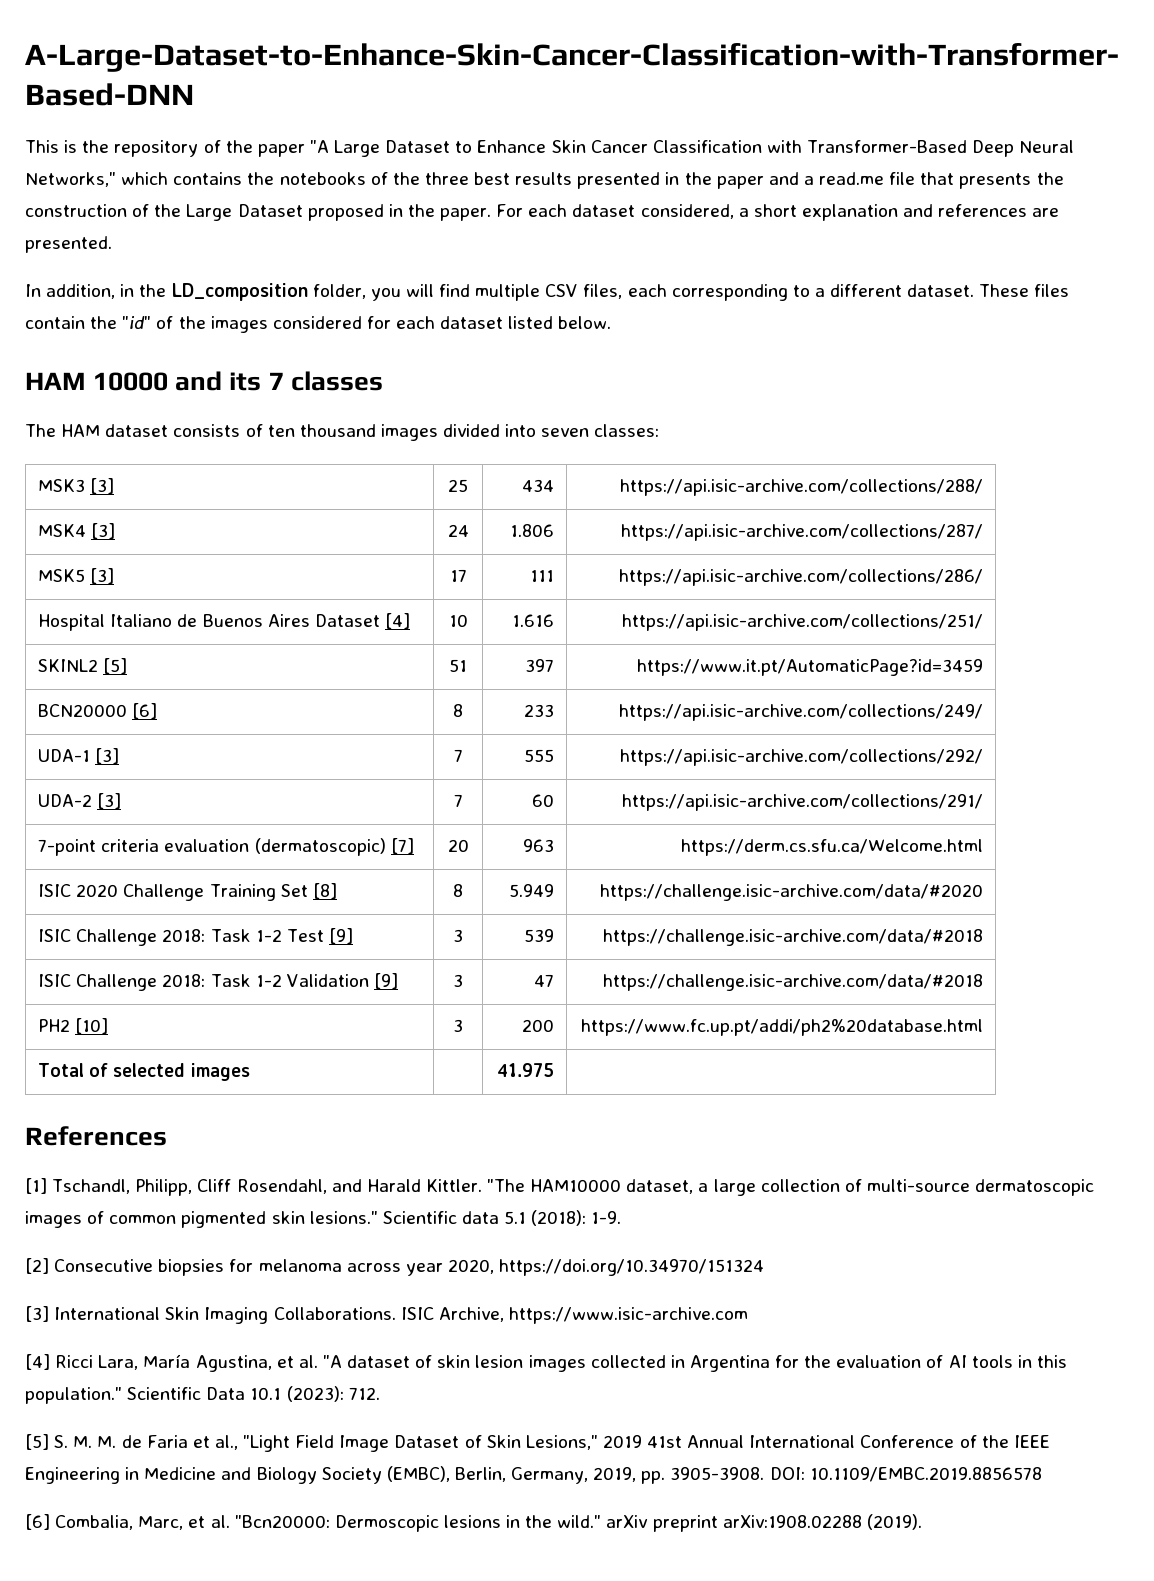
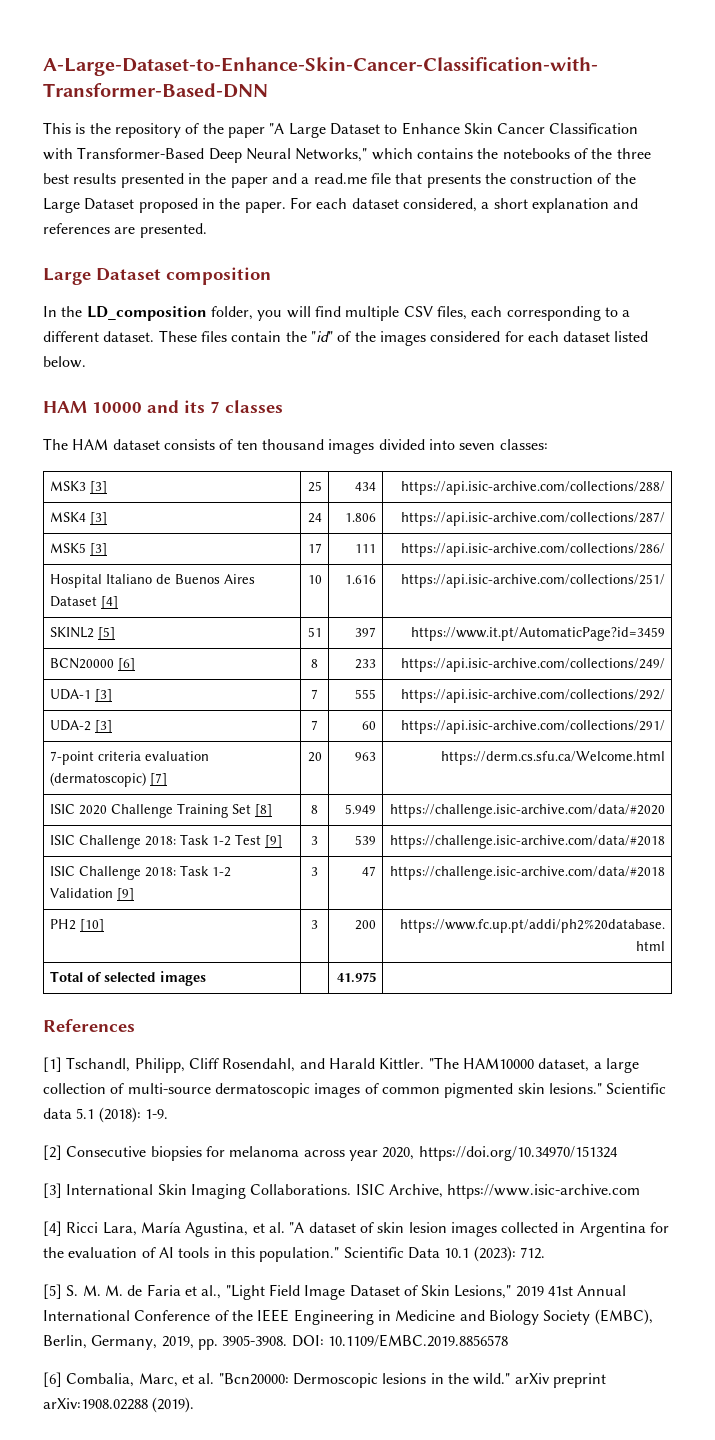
+ Large Dataset composition
- In addition, in the LD_composition folder, you will find multiple CSV files, each corresponding to a different dataset.
+ In the LD_composition folder, you will find multiple CSV files, each corresponding to a different dataset.

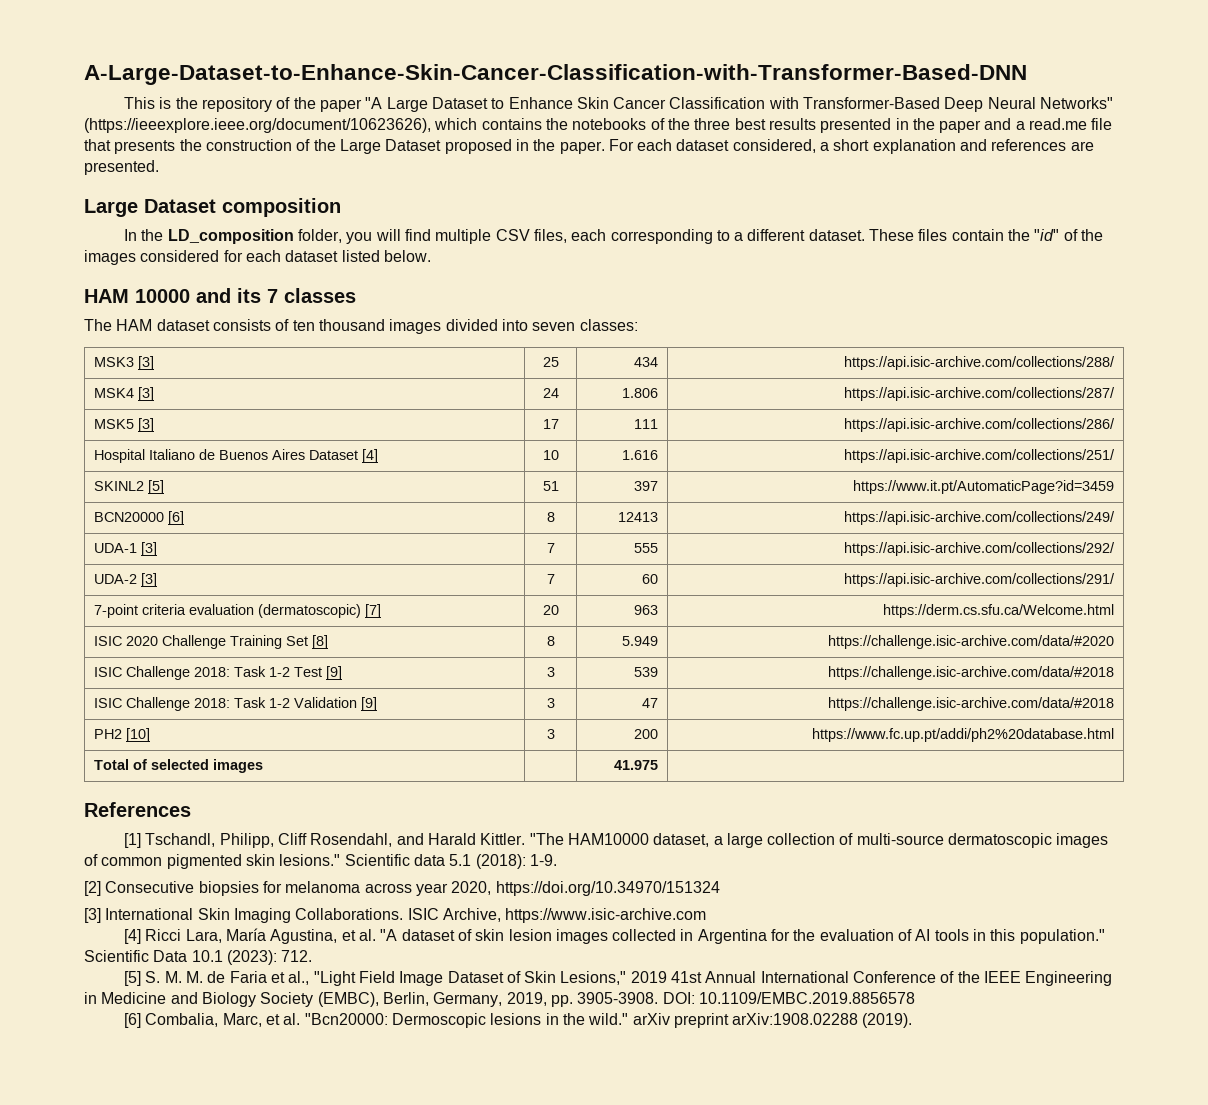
- This is the repository of the paper "A Large Dataset to Enhance Skin Cancer Classification with Transformer-Based Deep Neural Networks," which contains the notebooks of the three best results presented in the paper and a read.me file that presents the construction of the Large Dataset proposed in the paper.
+ This is the repository of the paper "A Large Dataset to Enhance Skin Cancer Classification with Transformer-Based Deep Neural Networks" (https://ieeexplore.ieee.org/document/10623626), which contains the notebooks of the three best results presented in the paper and a read.me file that presents the construction of the Large Dataset proposed in the paper.
- BCN20000 [6] | 8 | 233 | https://api.isic-archive.com/collections/249/
+ BCN20000 [6] | 8 | 12413 | https://api.isic-archive.com/collections/249/

